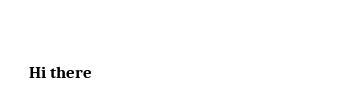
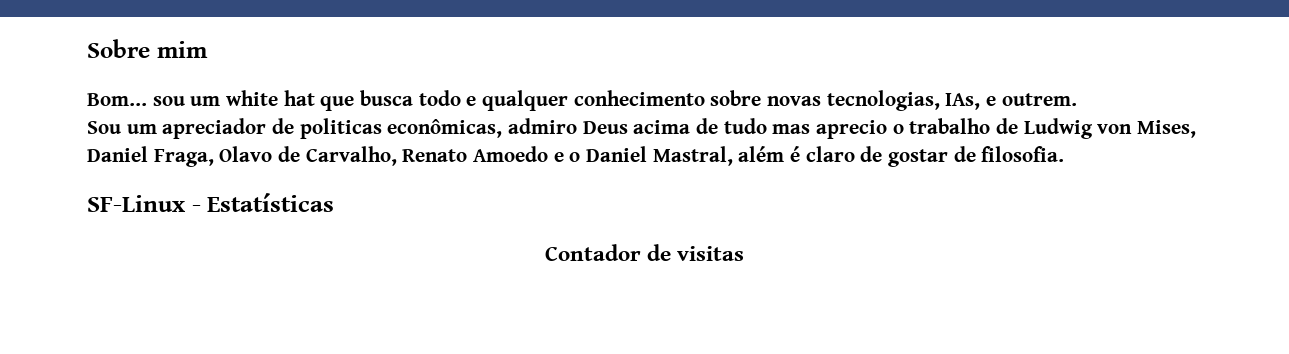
- Hi there
+ Sobre mim
+ Bom... sou um white hat que busca todo e qualquer conhecimento sobre novas tecnologias, IAs, e outrem.
+ Sou um apreciador de politicas econômicas, admiro Deus acima de tudo mas aprecio o trabalho de Ludwig von Mises, Daniel Fraga, Olavo de Carvalho, Renato Amoedo e o Daniel Mastral, além é claro de gostar de filosofia.
+ SF-Linux - Estatísticas
+ Contador de visitas

